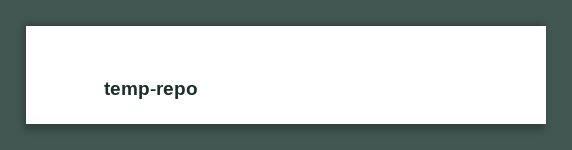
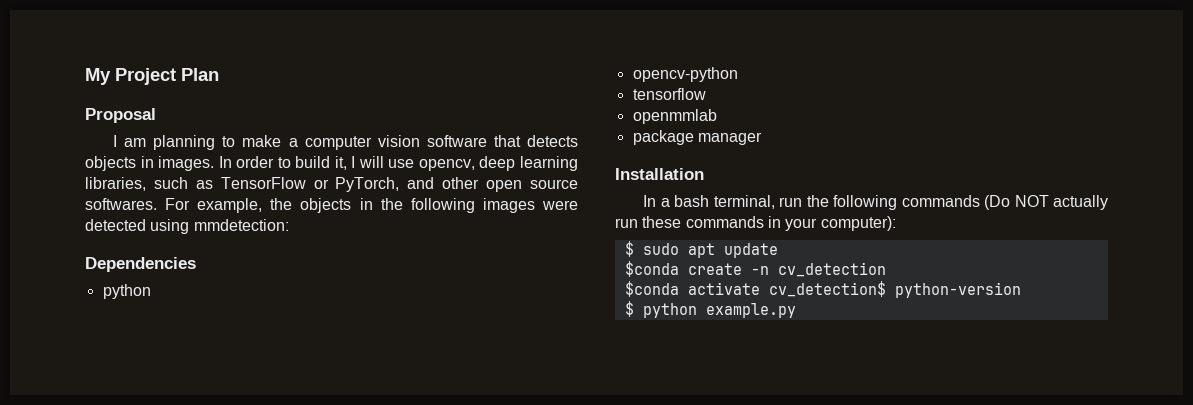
- temp-repo
+ My Project Plan
+ Proposal
+ I am planning to make a computer vision software that detects objects in images. In order to build it, I will use opencv, deep learning libraries, such as TensorFlow or PyTorch, and other open source softwares. For example, the objects in the following images were detected using mmdetection:
+ Dependencies
+ python
+ opencv-python
+ tensorflow
+ openmmlab
+ package manager
+ Installation
+ In a bash terminal, run the following commands (Do NOT actually run these commands in your computer):
+ $ sudo apt update
+ $conda create -n cv_detection
+ $conda activate cv_detection$ python-version
+ $ python example.py

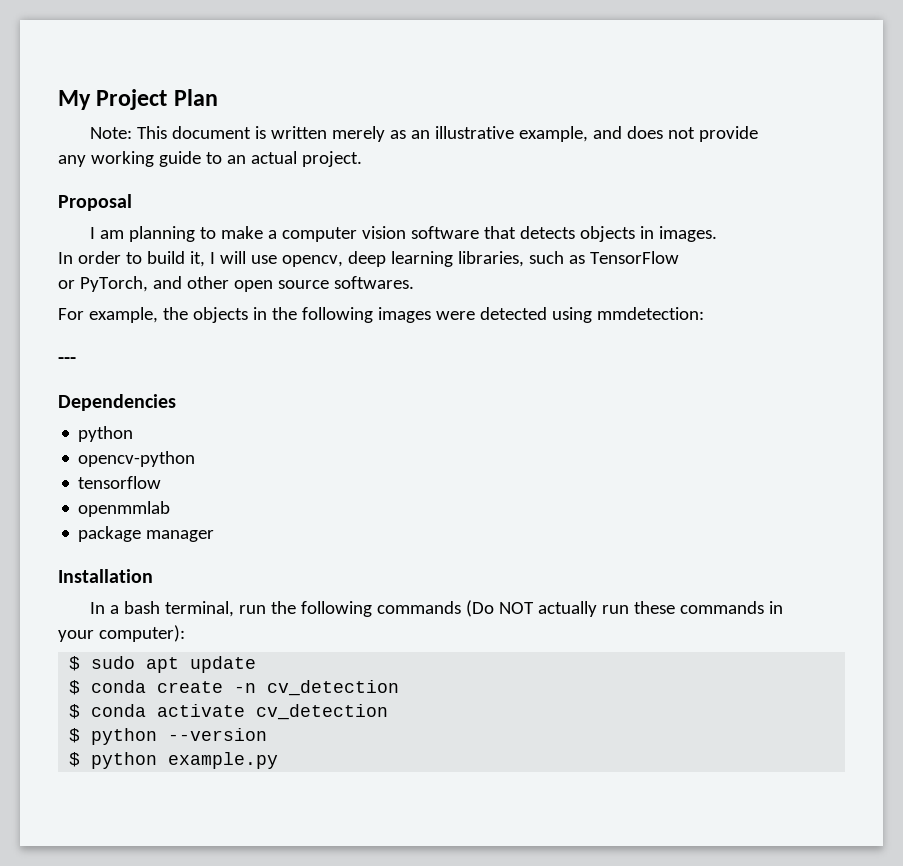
+ Note: This document is written merely as an illustrative example, and does not provide
+ any working guide to an actual project.
- I am planning to make a computer vision software that detects objects in images. In order to build it, I will use opencv, deep learning libraries, such as TensorFlow or PyTorch, and other open source softwares. For example, the objects in the following images were detected using mmdetection:
+ I am planning to make a computer vision software that detects objects in images.
+ In order to build it, I will use opencv, deep learning libraries, such as TensorFlow
+ or PyTorch, and other open source softwares.
+ For example, the objects in the following images were detected using mmdetection:
+ ---
- In a bash terminal, run the following commands (Do NOT actually run these commands in your computer):
+ In a bash terminal, run the following commands (Do NOT actually run these commands in
+ your computer):
- $conda create -n cv_detection
+ $ conda create -n cv_detection
- $conda activate cv_detection$ python-version
+ $ conda activate cv_detection
+ $ python --version

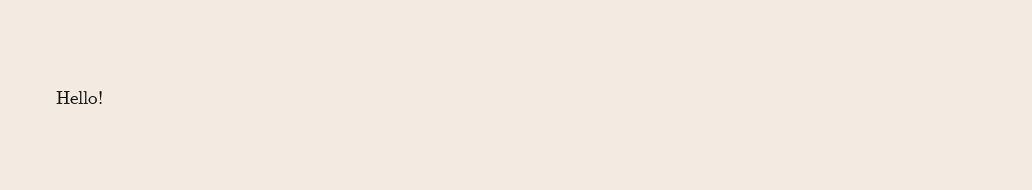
- My Project Plan
- Note: This document is written merely as an illustrative example, and does not provide
- any working guide to an actual project.
- Proposal
- I am planning to make a computer vision software that detects objects in images.
- In order to build it, I will use opencv, deep learning libraries, such as TensorFlow
- or PyTorch, and other open source softwares.
- For example, the objects in the following images were detected using mmdetection:
- ---
- Dependencies
- python
- opencv-python
- tensorflow
- openmmlab
- package manager
- Installation
- In a bash terminal, run the following commands (Do NOT actually run these commands in
- your computer):
- $ sudo apt update
- $ conda create -n cv_detection
- $ conda activate cv_detection
- $ python --version
- $ python example.py
+ Hello!

